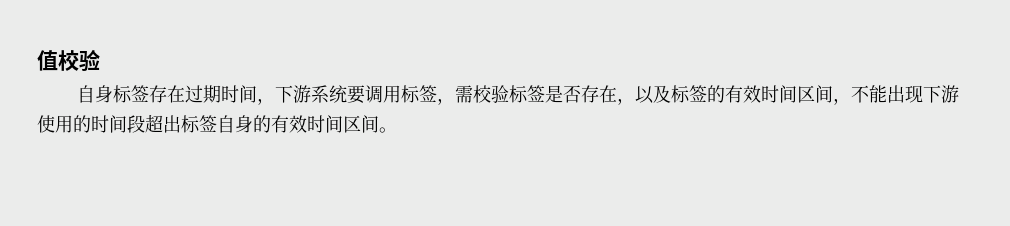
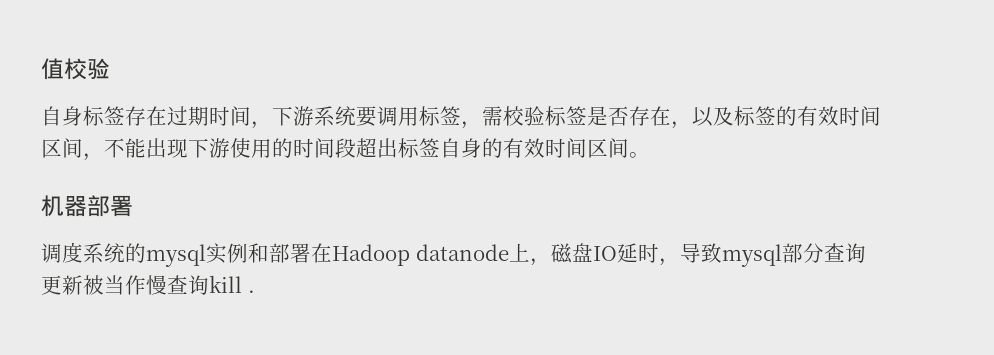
+ 机器部署
+ 调度系统的mysql实例和部署在Hadoop datanode上，磁盘IO延时，导致mysql部分查询更新被当作慢查询kill .

